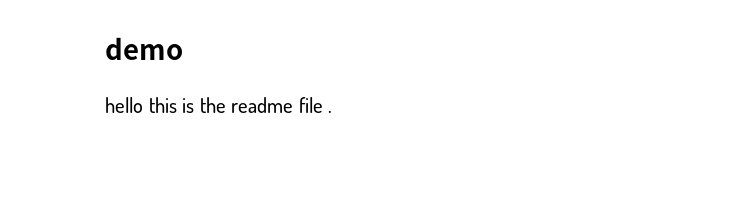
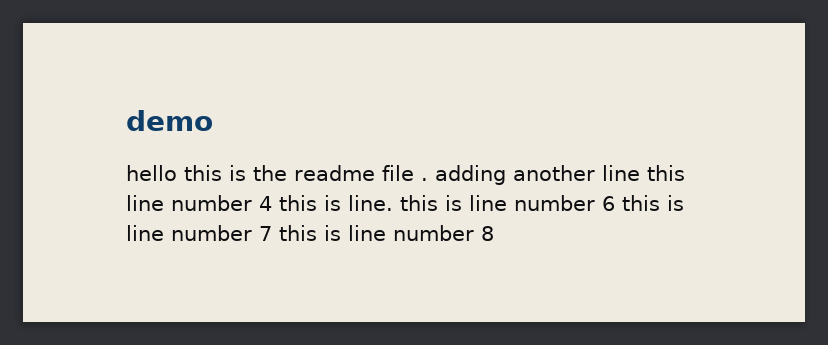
- hello this is the readme file .
+ hello this is the readme file . adding another line this line number 4 this is line. this is line number 6 this is line number 7 this is line number 8

